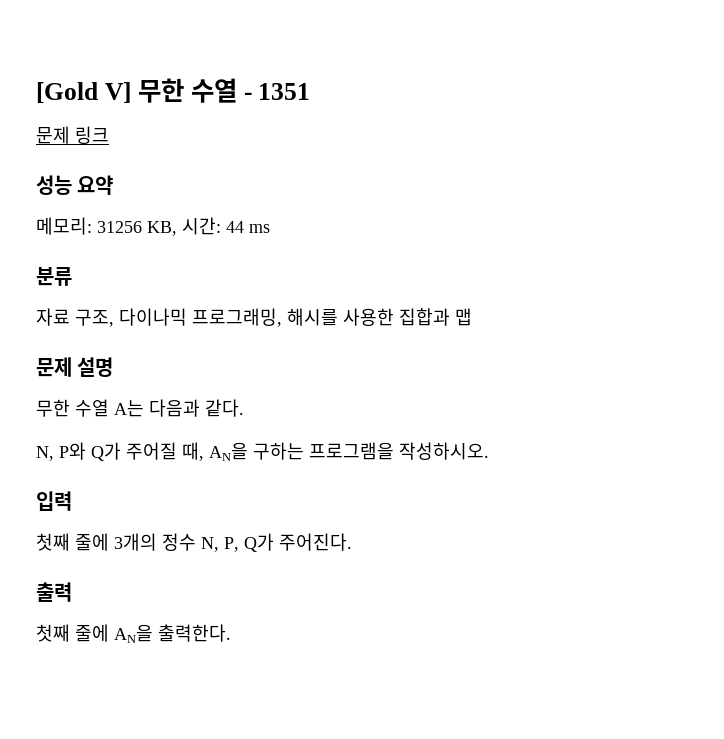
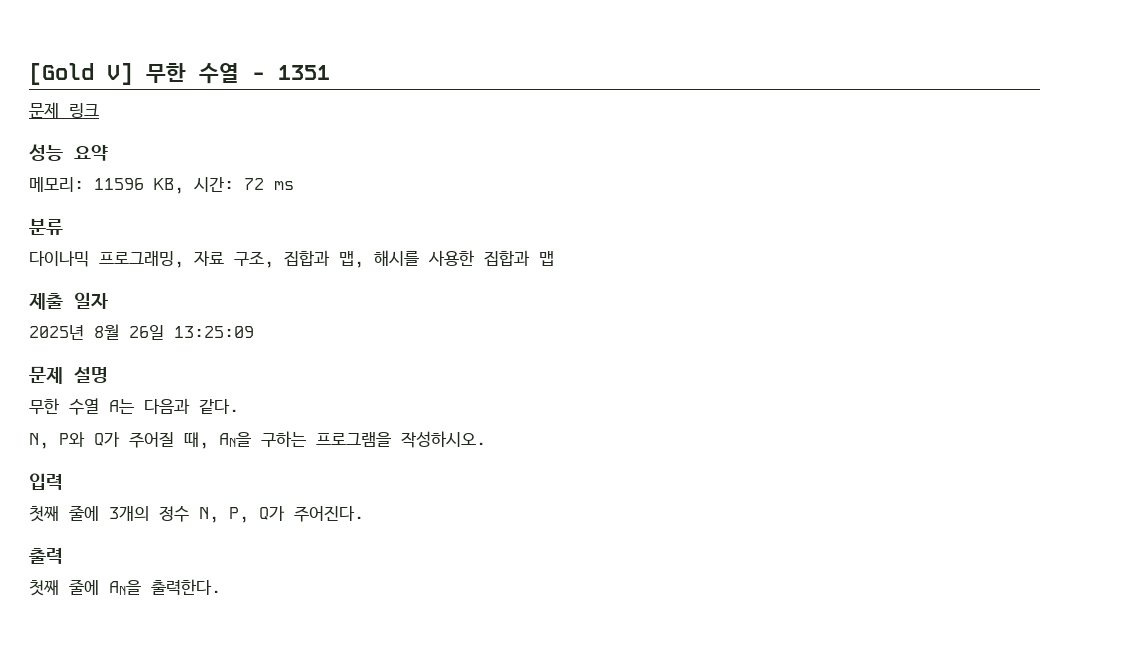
- 메모리: 31256 KB, 시간: 44 ms
+ 메모리: 11596 KB, 시간: 72 ms
- 자료 구조, 다이나믹 프로그래밍, 해시를 사용한 집합과 맵
+ 다이나믹 프로그래밍, 자료 구조, 집합과 맵, 해시를 사용한 집합과 맵
+ 제출 일자
+ 2025년 8월 26일 13:25:09

